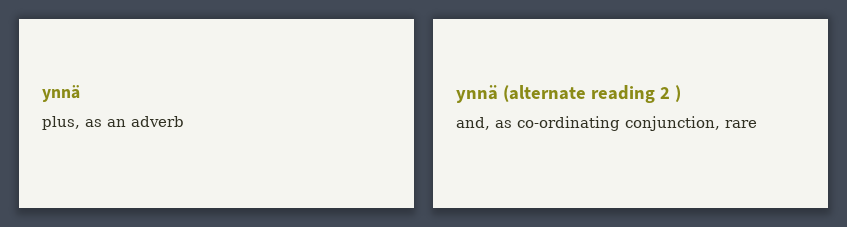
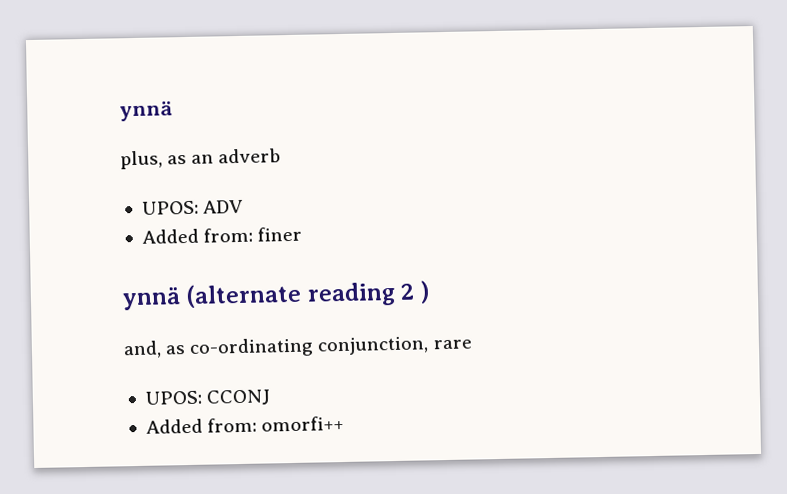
+ UPOS: ADV
+ Added from: finer
+ UPOS: CCONJ
+ Added from: omorfi++

